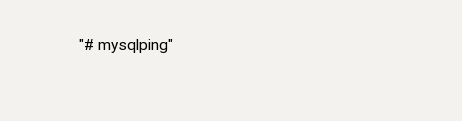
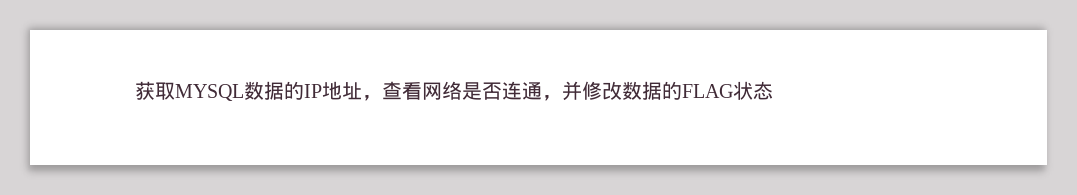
- "# mysqlping"
+ 获取MYSQL数据的IP地址，查看网络是否连通，并修改数据的FLAG状态

